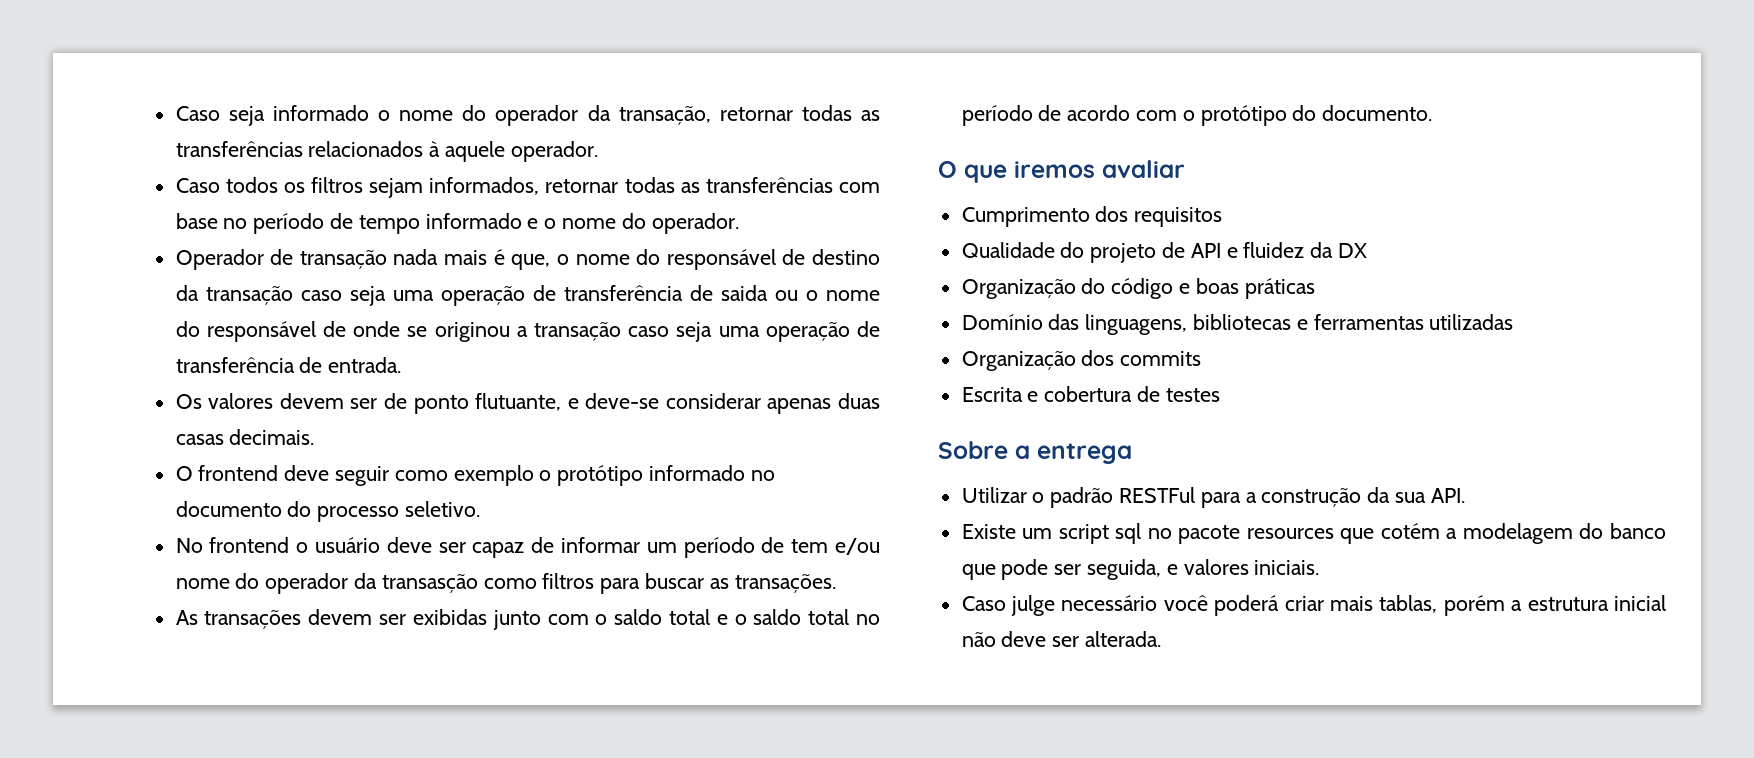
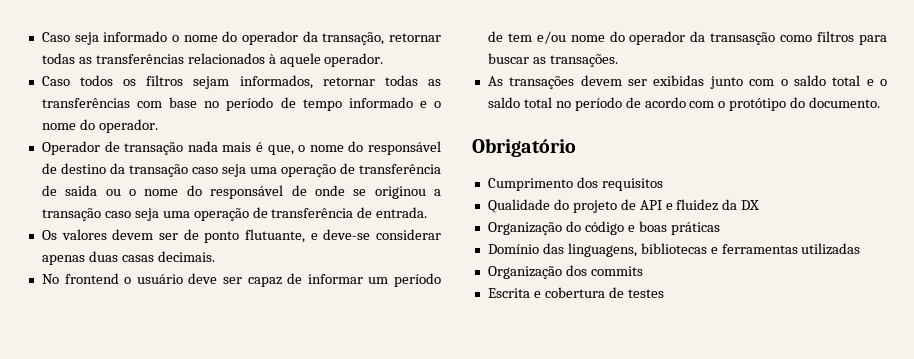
- O frontend deve seguir como exemplo o protótipo informado no documento do processo seletivo.
- O que iremos avaliar
+ Obrigatório
- Sobre a entrega
- Utilizar o padrão RESTFul para a construção da sua API.
- Existe um script sql no pacote resources que cotém a modelagem do banco que pode ser seguida, e valores iniciais.
- Caso julge necessário você poderá criar mais tablas, porém a estrutura inicial não deve ser alterada.

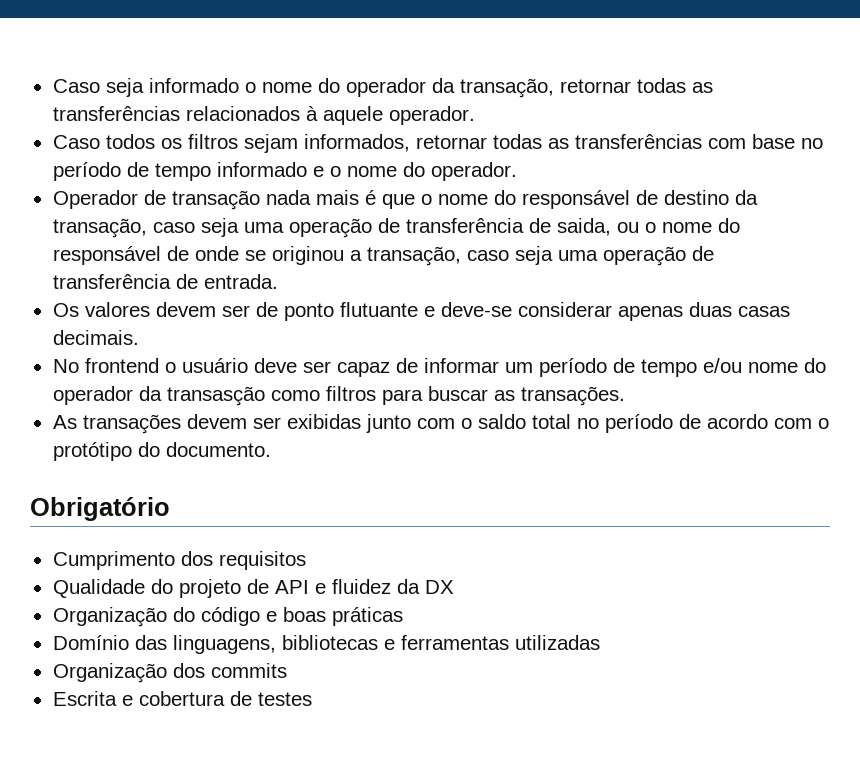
- Operador de transação nada mais é que, o nome do responsável de destino da transação caso seja uma operação de transferência de saida ou o nome do responsável de onde se originou a transação caso seja uma operação de transferência de entrada.
+ Operador de transação nada mais é que o nome do responsável de destino da transação, caso seja uma operação de transferência de saida, ou o nome do responsável de onde se originou a transação, caso seja uma operação de transferência de entrada.
- Os valores devem ser de ponto flutuante, e deve-se considerar apenas duas casas decimais.
+ Os valores devem ser de ponto flutuante e deve-se considerar apenas duas casas decimais.
- No frontend o usuário deve ser capaz de informar um período de tem e/ou nome do operador da transasção como filtros para buscar as transações.
+ No frontend o usuário deve ser capaz de informar um período de tempo e/ou nome do operador da transasção como filtros para buscar as transações.
- As transações devem ser exibidas junto com o saldo total e o saldo total no período de acordo com o protótipo do documento.
+ As transações devem ser exibidas junto com o saldo total no período de acordo com o protótipo do documento.

